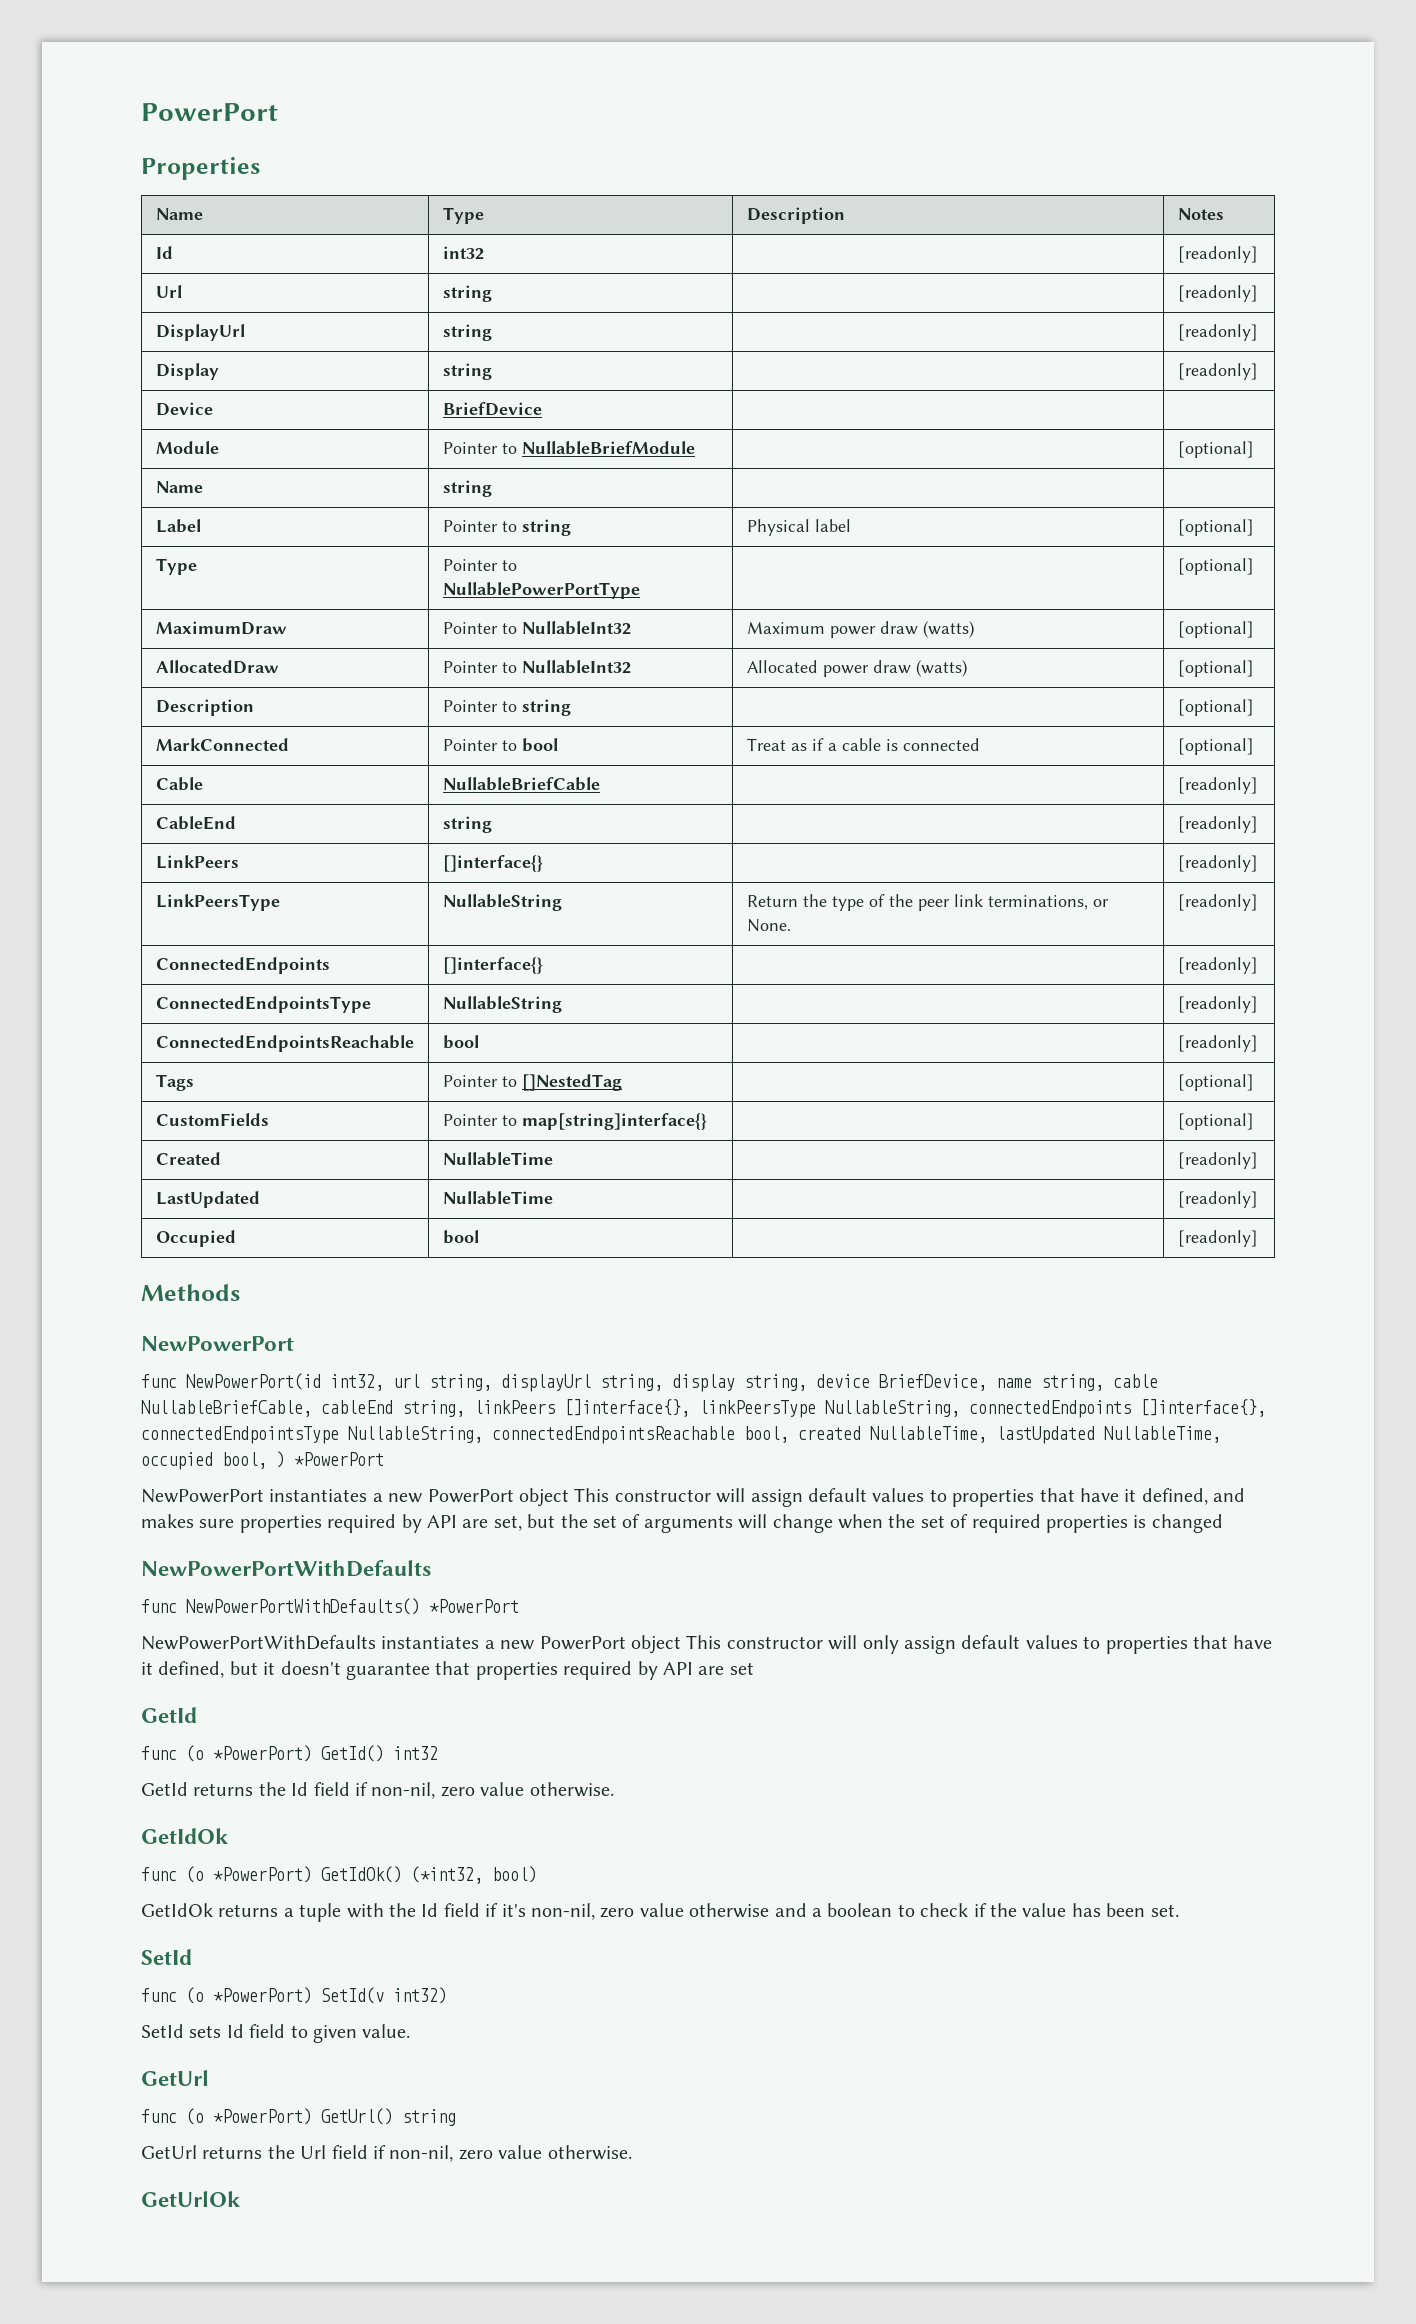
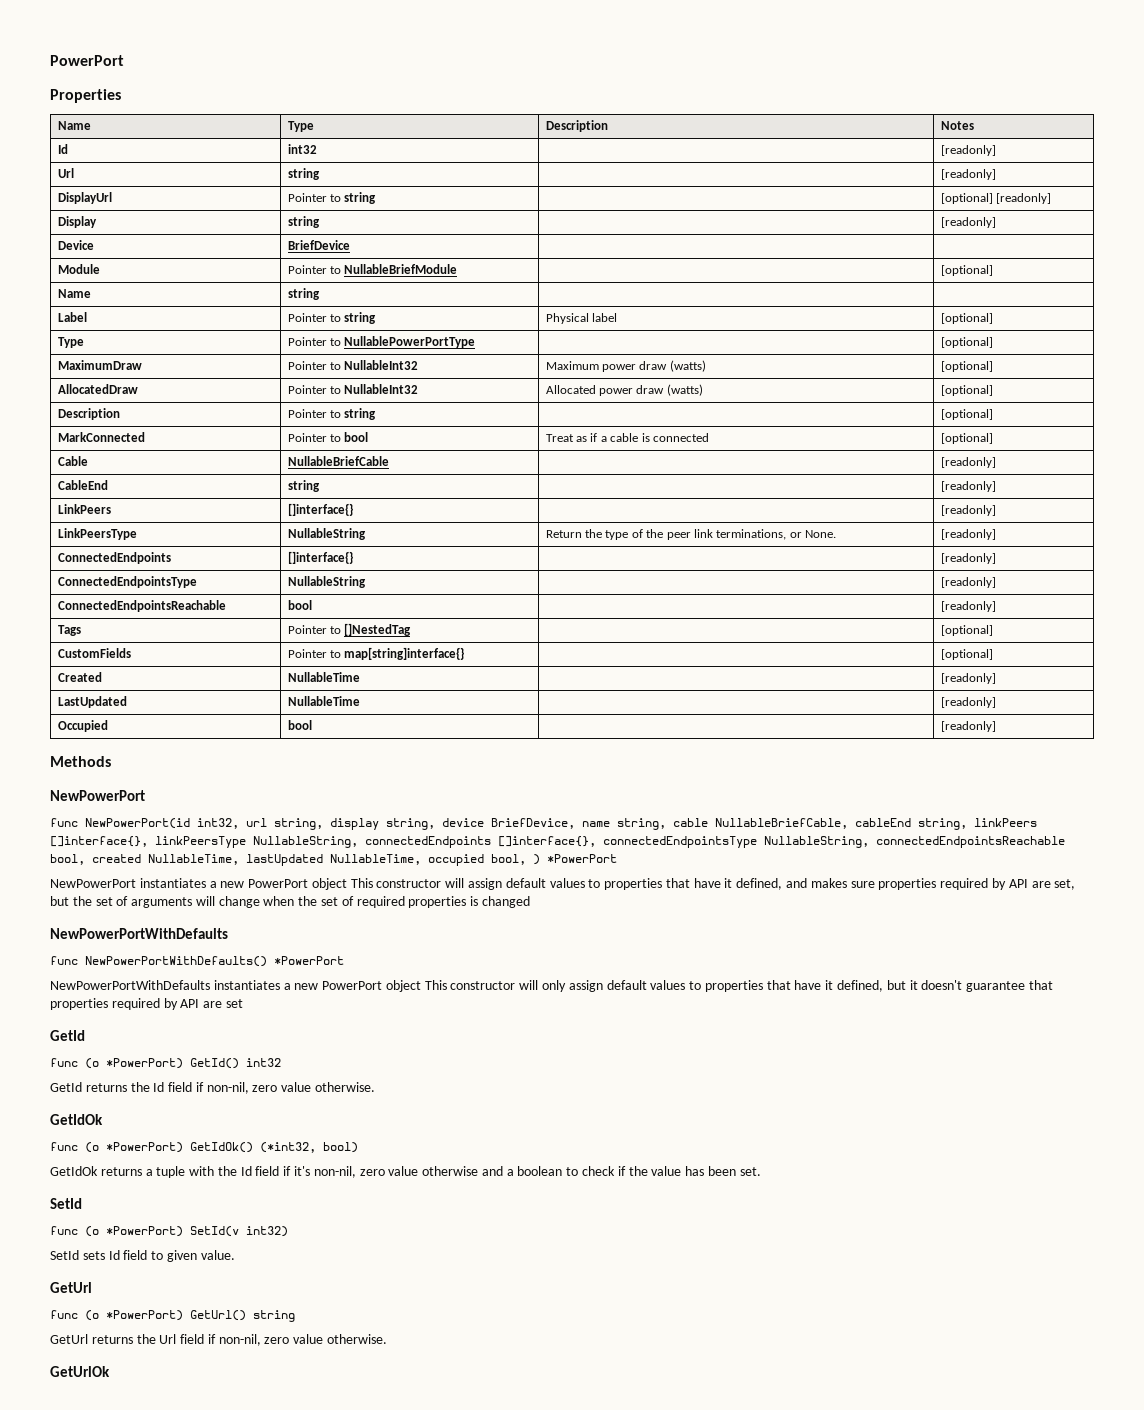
- DisplayUrl | string | | [readonly]
+ DisplayUrl | Pointer to string | | [optional] [readonly]
- func NewPowerPort(id int32, url string, displayUrl string, display string, device BriefDevice, name string, cable NullableBriefCable, cableEnd string, linkPeers []interface{}, linkPeersType NullableString, connectedEndpoints []interface{}, connectedEndpointsType NullableString, connectedEndpointsReachable bool, created NullableTime, lastUpdated NullableTime, occupied bool, ) *PowerPort
+ func NewPowerPort(id int32, url string, display string, device BriefDevice, name string, cable NullableBriefCable, cableEnd string, linkPeers []interface{}, linkPeersType NullableString, connectedEndpoints []interface{}, connectedEndpointsType NullableString, connectedEndpointsReachable bool, created NullableTime, lastUpdated NullableTime, occupied bool, ) *PowerPort

